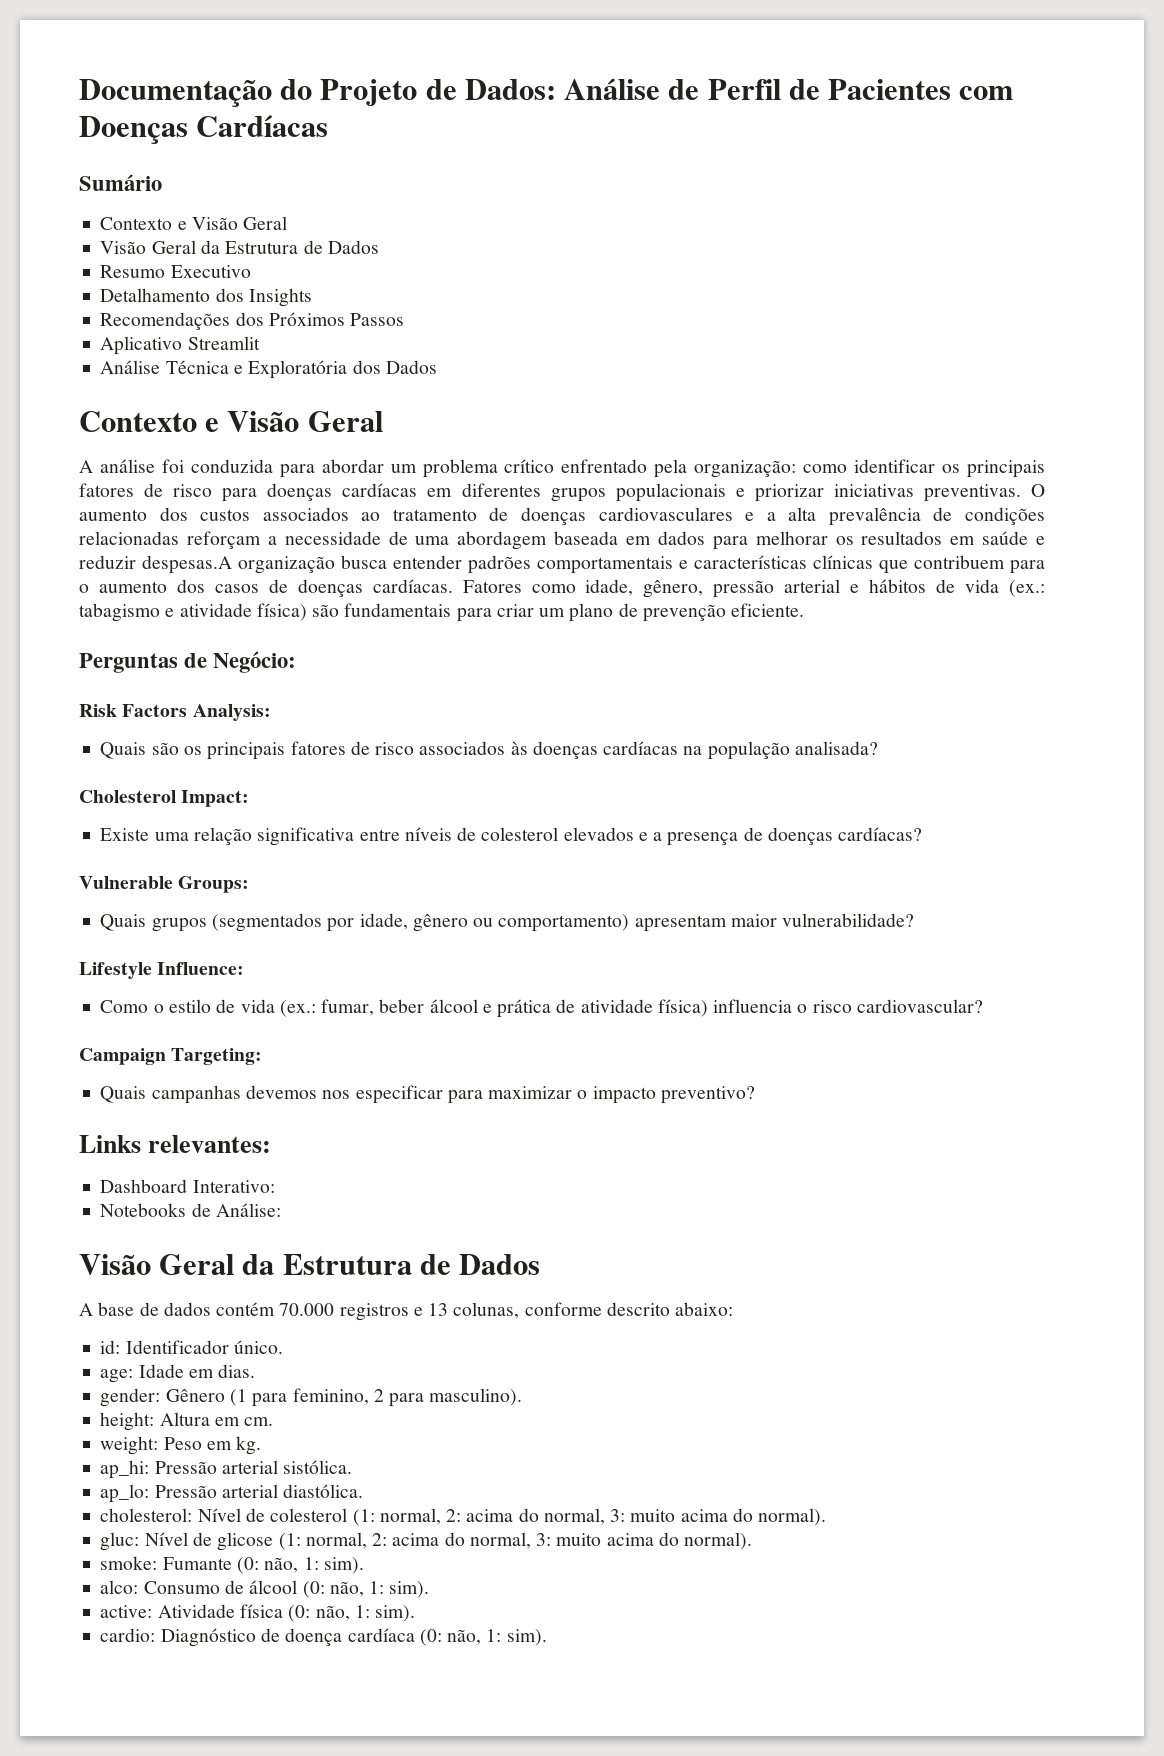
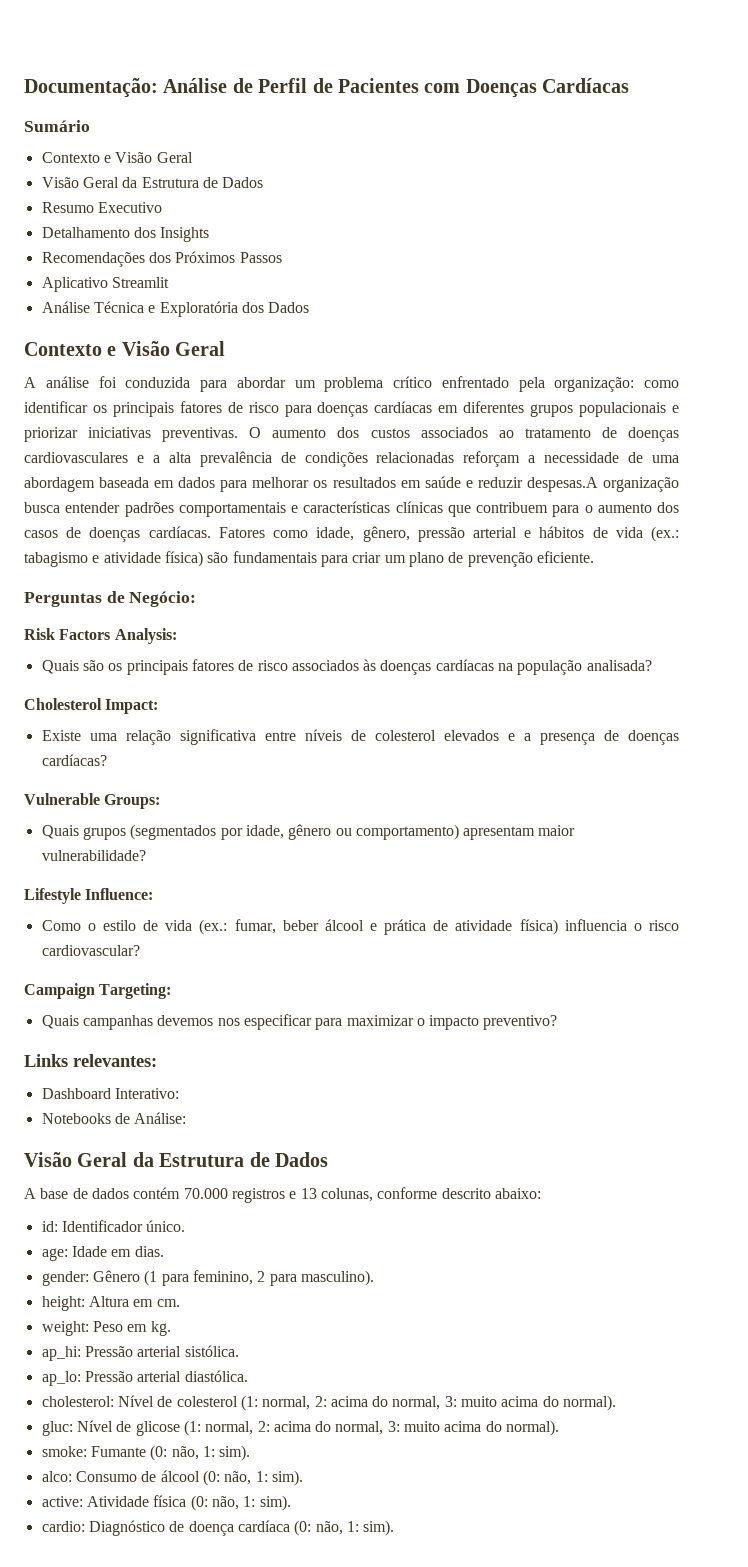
- Documentação do Projeto de Dados: Análise de Perfil de Pacientes com Doenças Cardíacas
+ Documentação: Análise de Perfil de Pacientes com Doenças Cardíacas

